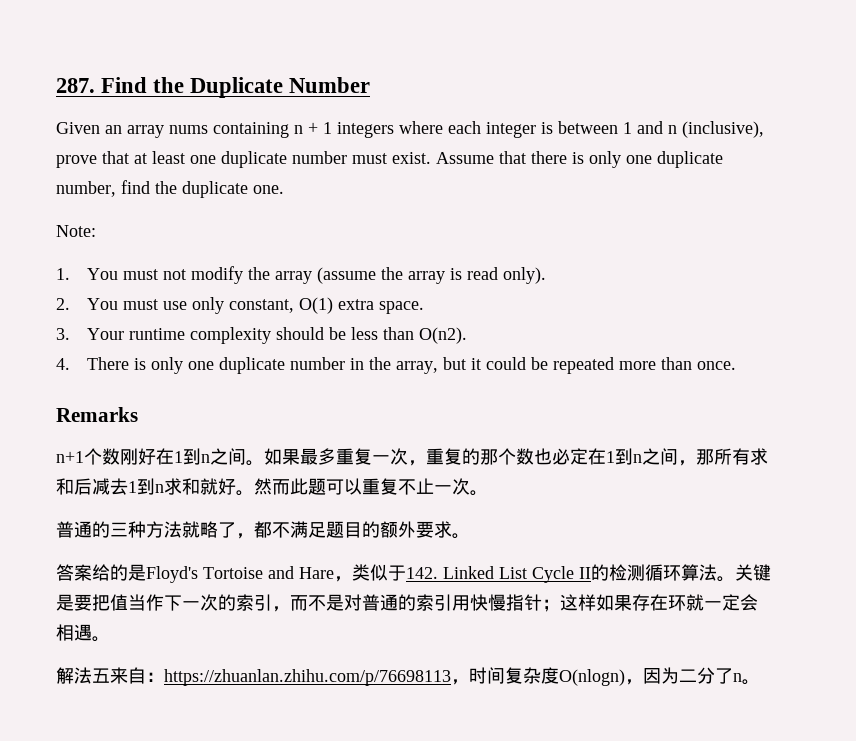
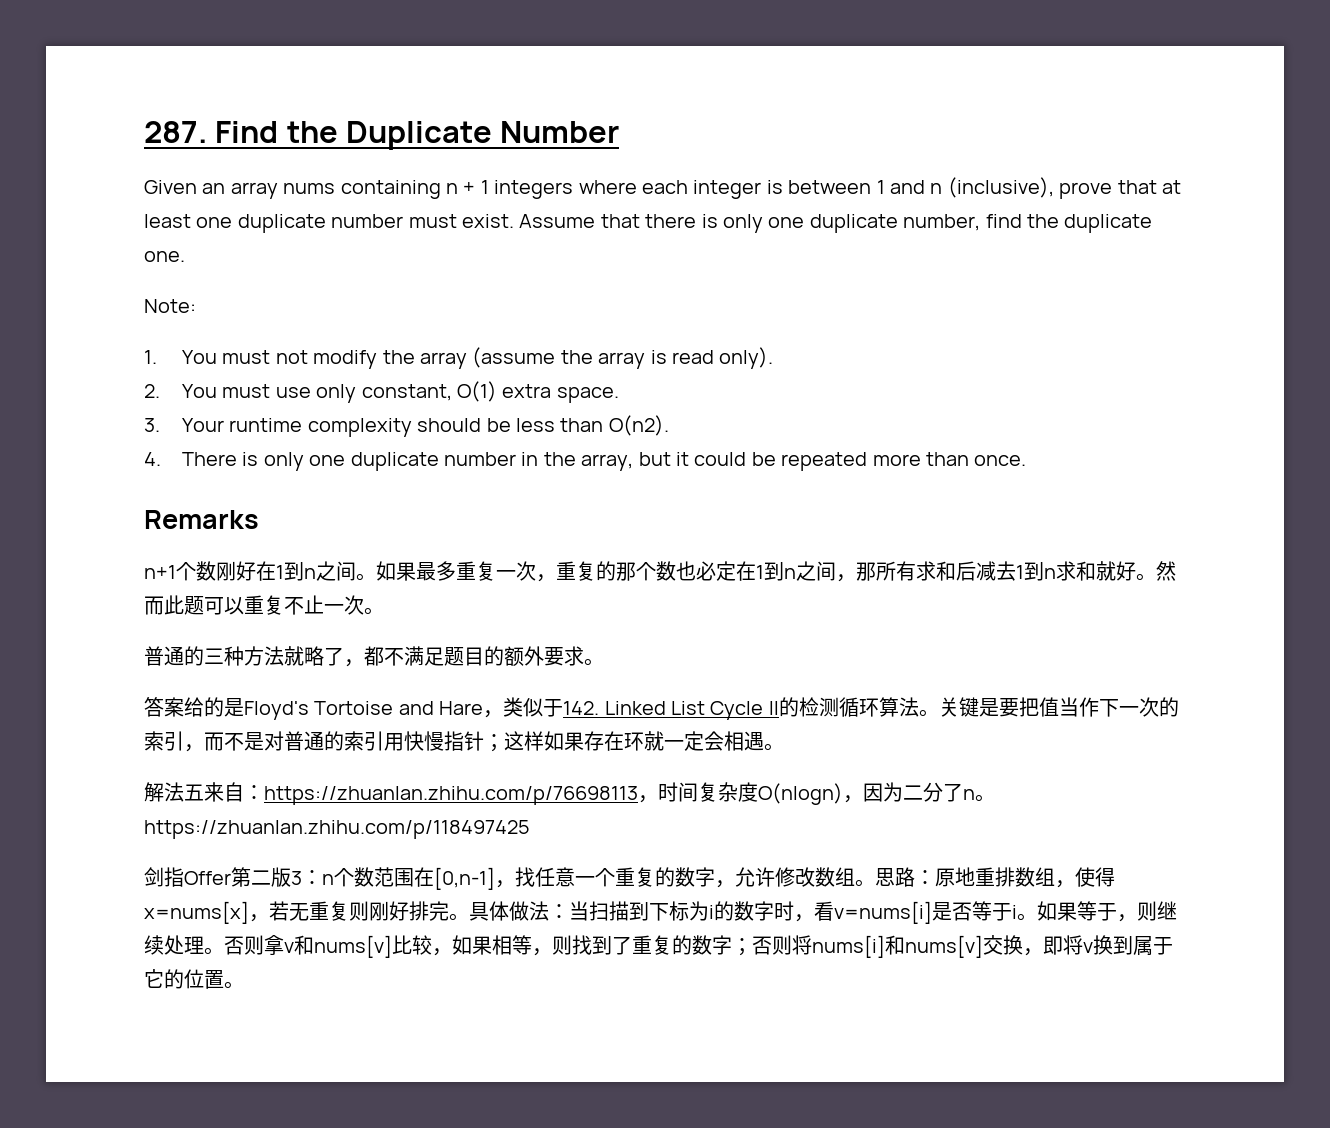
- 解法五来自：https://zhuanlan.zhihu.com/p/76698113，时间复杂度O(nlogn)，因为二分了n。
+ 解法五来自：https://zhuanlan.zhihu.com/p/76698113，时间复杂度O(nlogn)，因为二分了n。https://zhuanlan.zhihu.com/p/118497425
+ 剑指Offer第二版3：n个数范围在[0,n-1]，找任意一个重复的数字，允许修改数组。思路：原地重排数组，使得x=nums[x]，若无重复则刚好排完。具体做法：当扫描到下标为i的数字时，看v=nums[i]是否等于i。如果等于，则继续处理。否则拿v和nums[v]比较，如果相等，则找到了重复的数字；否则将nums[i]和nums[v]交换，即将v换到属于它的位置。

